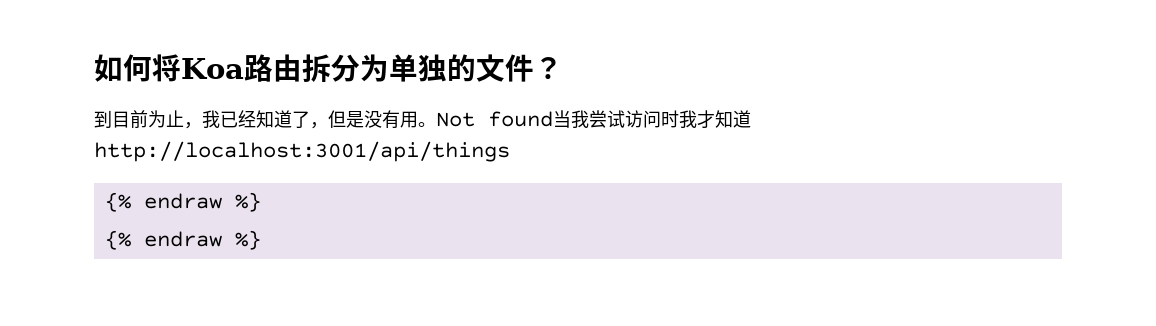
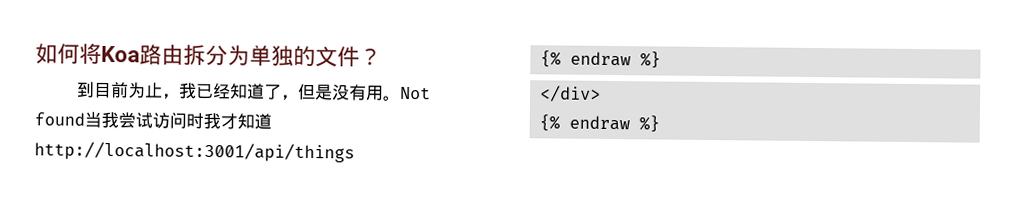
+ </div>

